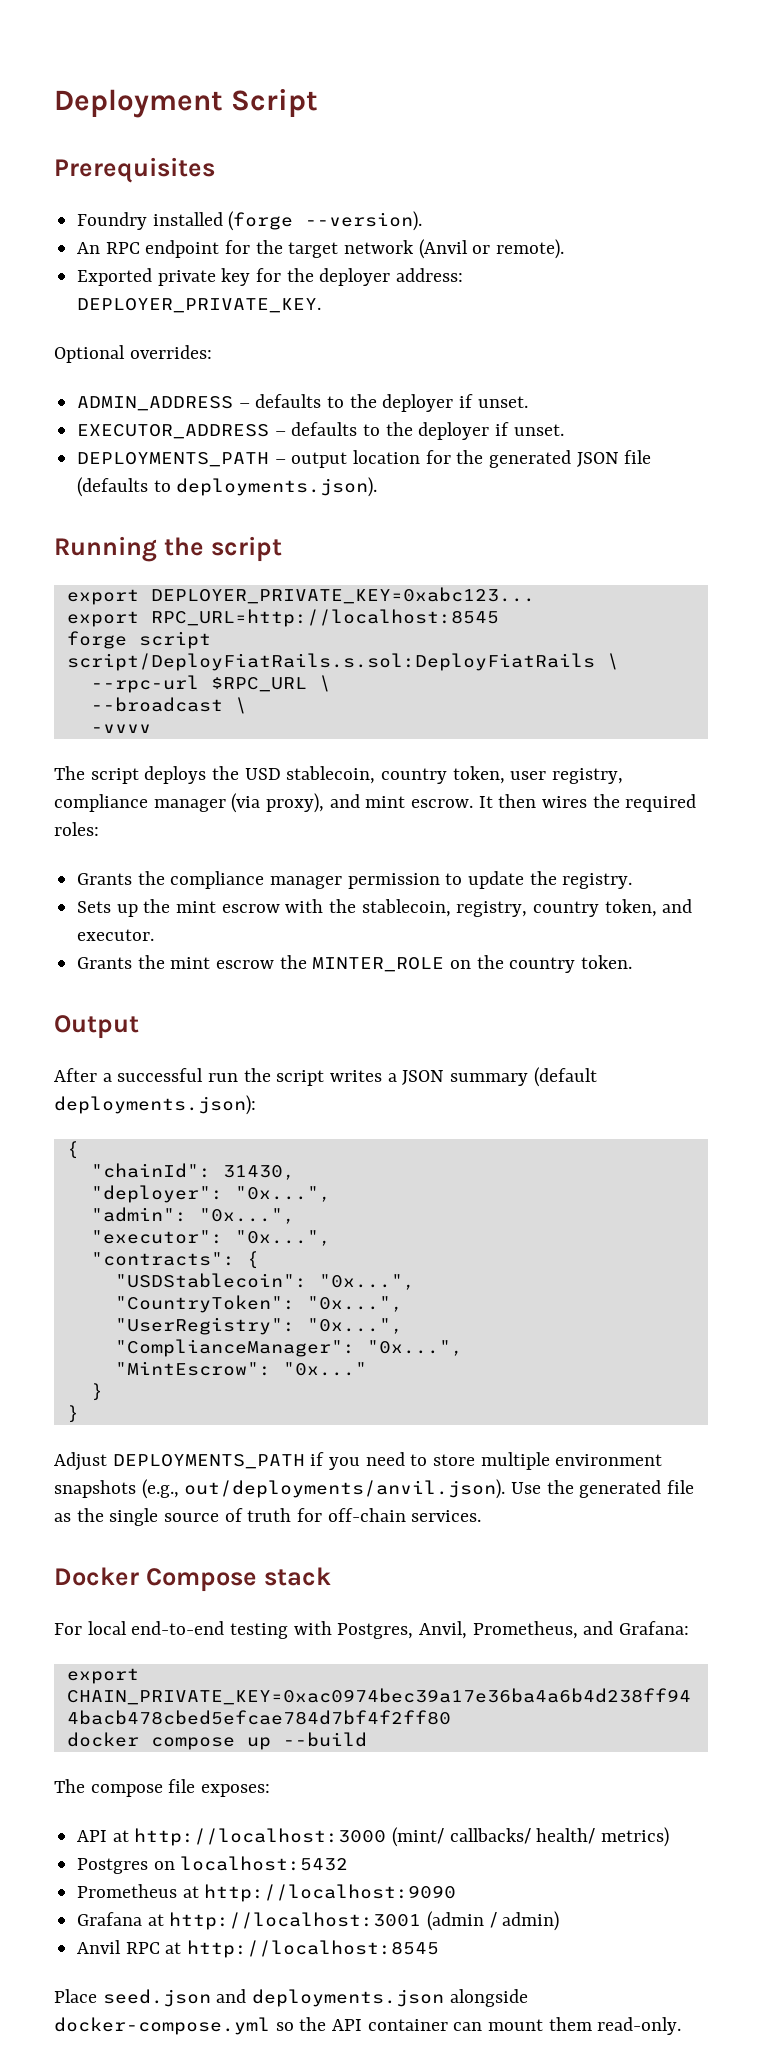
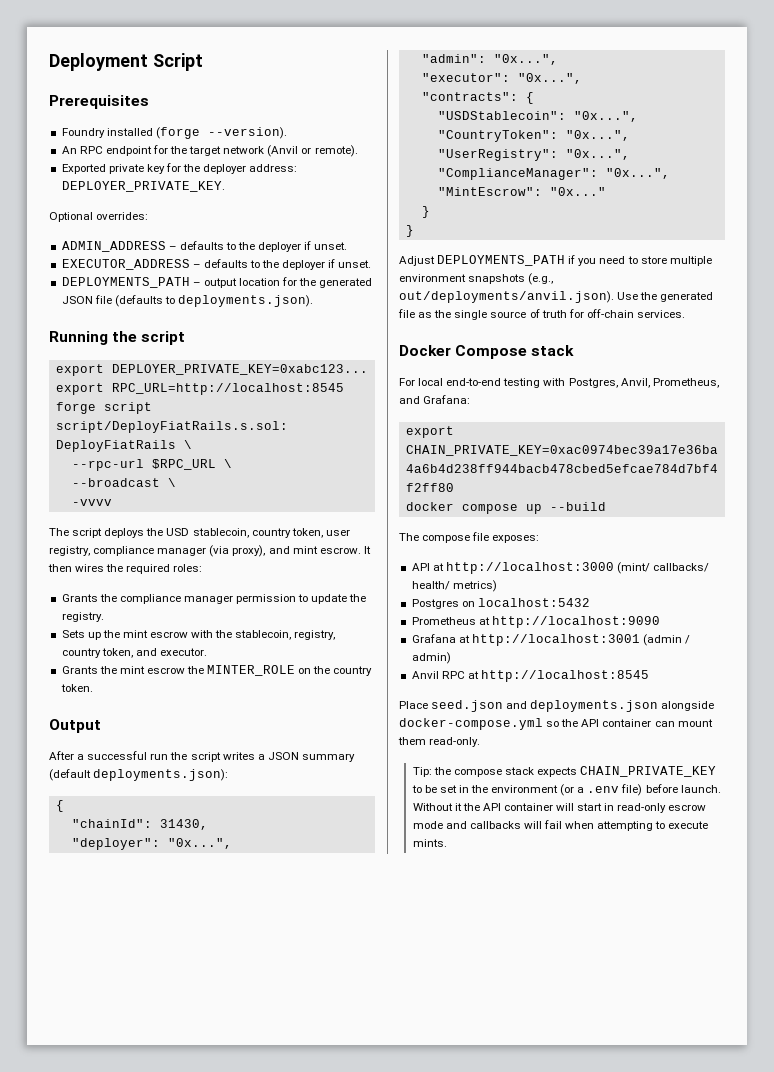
+ Tip: the compose stack expects CHAIN_PRIVATE_KEY to be set in the environment (or a .env file) before launch. Without it the API container will start in read-only escrow mode and callbacks will fail when attempting to execute mints.

